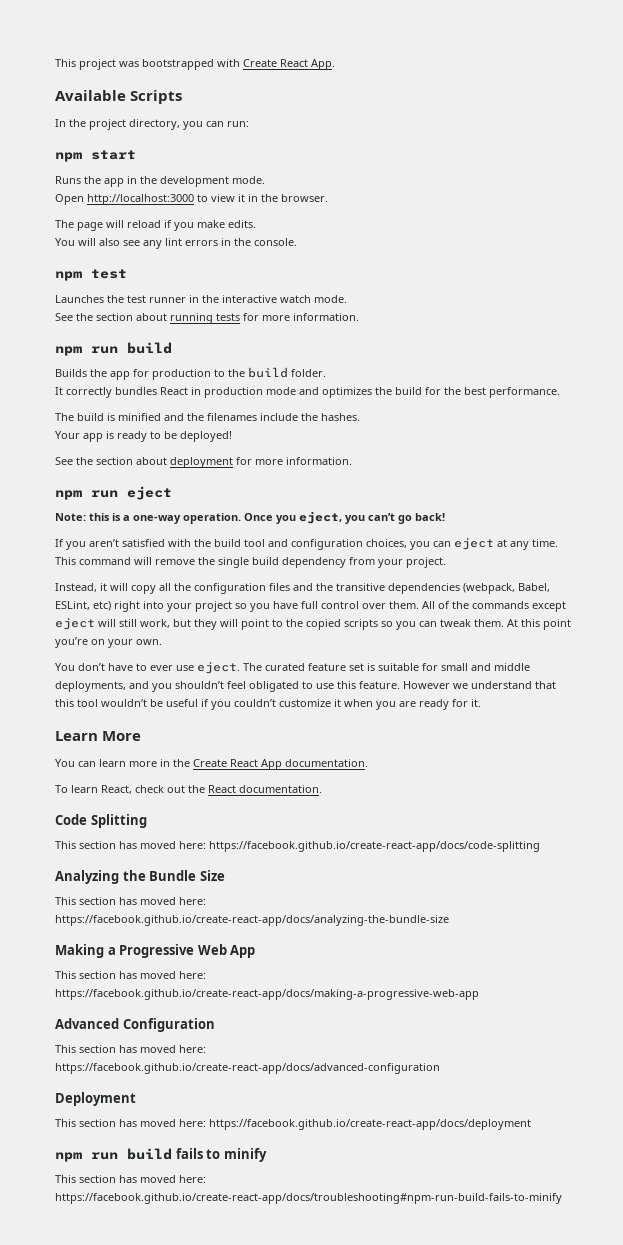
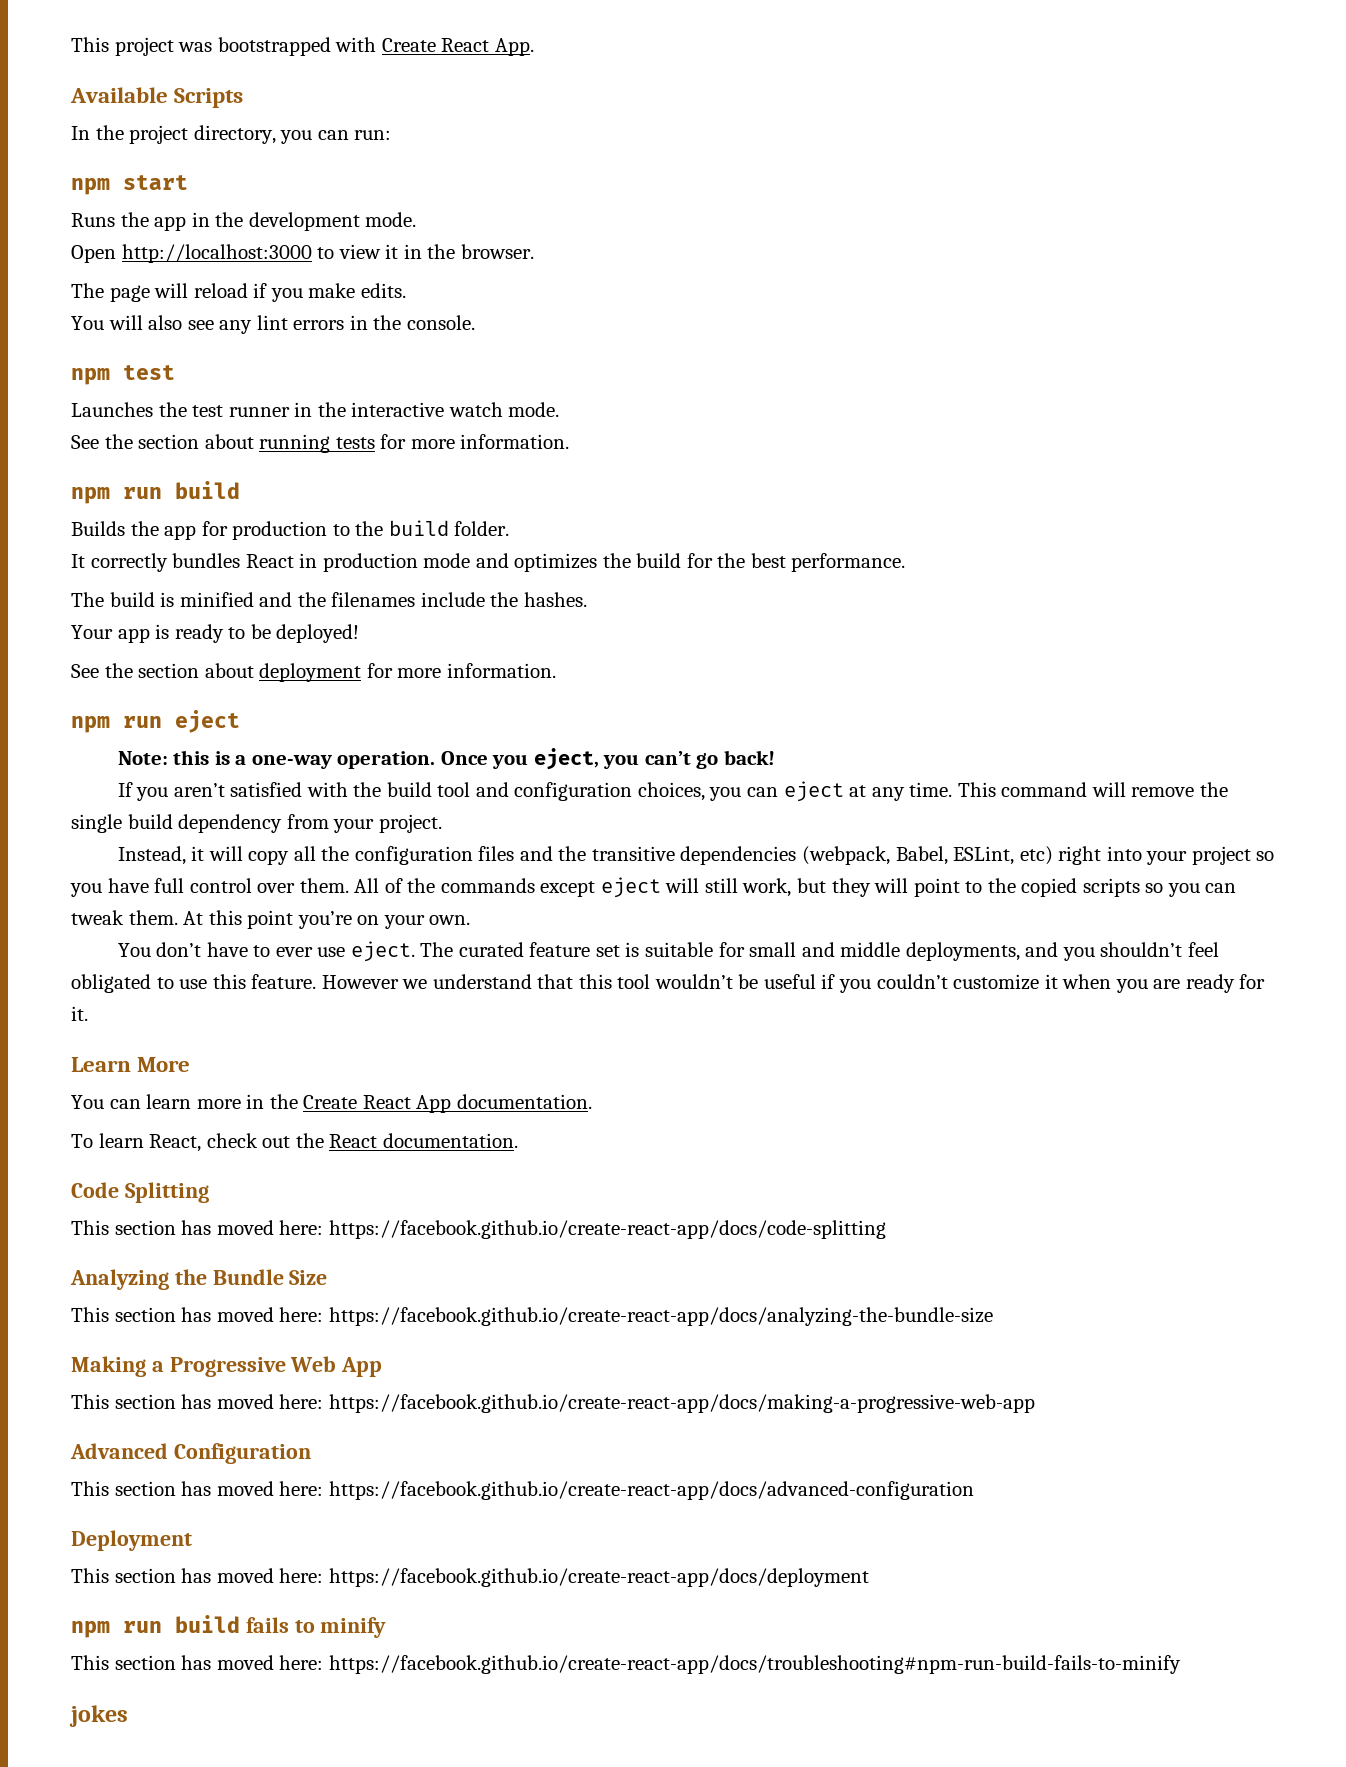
+ jokes

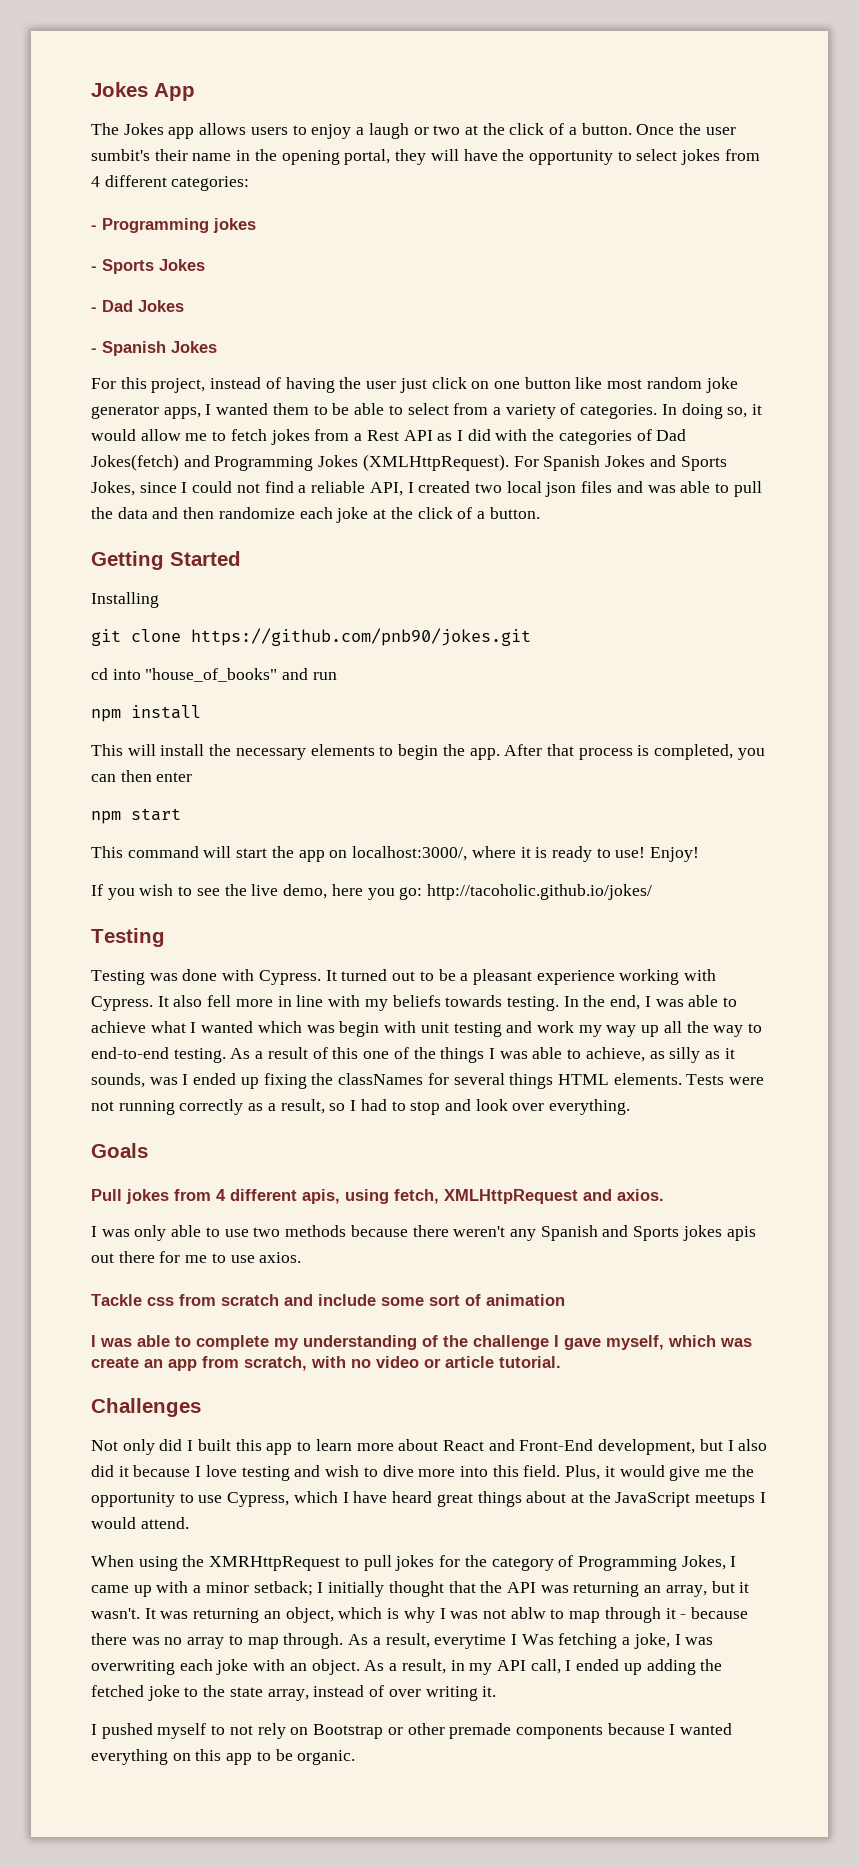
- This project was bootstrapped with Create React App.
- Available Scripts
- In the project directory, you can run:
+ Jokes App
+ The Jokes app allows users to enjoy a laugh or two at the click of a button. Once the user sumbit's their name in the opening portal, they will have the opportunity to select jokes from 4 different categories:
+ - Programming jokes
+ - Sports Jokes
+ - Dad Jokes
+ - Spanish Jokes
+ For this project, instead of having the user just click on one button like most random joke generator apps, I wanted them to be able to select from a variety of categories. In doing so, it would allow me to fetch jokes from a Rest API as I did with the categories of Dad Jokes(fetch) and Programming Jokes (XMLHttpRequest). For Spanish Jokes and Sports Jokes, since I could not find a reliable API, I created two local json files and was able to pull the data and then randomize each joke at the click of a button.
+ Getting Started
+ Installing
+ git clone https://github.com/pnb90/jokes.git
+ cd into "house_of_books" and run
+ npm install
+ This will install the necessary elements to begin the app. After that process is completed, you can then enter
  npm start
- Runs the app in the development mode.
- Open http://localhost:3000 to view it in the browser.
- The page will reload if you make edits.
- You will also see any lint errors in the console.
- npm test
- Launches the test runner in the interactive watch mode.
- See the section about running tests for more information.
- npm run build
- Builds the app for production to the build folder.
- It correctly bundles React in production mode and optimizes the build for the best performance.
- The build is minified and the filenames include the hashes.
- Your app is ready to be deployed!
- See the section about deployment for more information.
- npm run eject
- Note: this is a one-way operation. Once you eject, you can’t go back!
- If you aren’t satisfied with the build tool and configuration choices, you can eject at any time. This command will remove the single build dependency from your project.
- Instead, it will copy all the configuration files and the transitive dependencies (webpack, Babel, ESLint, etc) right into your project so you have full control over them. All of the commands except eject will still work, but they will point to the copied scripts so you can tweak them. At this point you’re on your own.
- You don’t have to ever use eject. The curated feature set is suitable for small and middle deployments, and you shouldn’t feel obligated to use this feature. However we understand that this tool wouldn’t be useful if you couldn’t customize it when you are ready for it.
- Learn More
- You can learn more in the Create React App documentation.
- To learn React, check out the React documentation.
- Code Splitting
- This section has moved here: https://facebook.github.io/create-react-app/docs/code-splitting
- Analyzing the Bundle Size
- This section has moved here: https://facebook.github.io/create-react-app/docs/analyzing-the-bundle-size
- Making a Progressive Web App
- This section has moved here: https://facebook.github.io/create-react-app/docs/making-a-progressive-web-app
- Advanced Configuration
- This section has moved here: https://facebook.github.io/create-react-app/docs/advanced-configuration
- Deployment
- This section has moved here: https://facebook.github.io/create-react-app/docs/deployment
- npm run build fails to minify
- This section has moved here: https://facebook.github.io/create-react-app/docs/troubleshooting#npm-run-build-fails-to-minify
- jokes
+ This command will start the app on localhost:3000/, where it is ready to use! Enjoy!
+ If you wish to see the live demo, here you go: http://tacoholic.github.io/jokes/
+ Testing
+ Testing was done with Cypress. It turned out to be a pleasant experience working with Cypress. It also fell more in line with my beliefs towards testing. In the end, I was able to achieve what I wanted which was begin with unit testing and work my way up all the way to end-to-end testing. As a result of this one of the things I was able to achieve, as silly as it sounds, was I ended up fixing the classNames for several things HTML elements. Tests were not running correctly as a result, so I had to stop and look over everything.
+ Goals
+ Pull jokes from 4 different apis, using fetch, XMLHttpRequest and axios.
+ I was only able to use two methods because there weren't any Spanish and Sports jokes apis out there for me to use axios.
+ Tackle css from scratch and include some sort of animation
+ I was able to complete my understanding of the challenge I gave myself, which was create an app from scratch, with no video or article tutorial.
+ Challenges
+ Not only did I built this app to learn more about React and Front-End development, but I also did it because I love testing and wish to dive more into this field. Plus, it would give me the opportunity to use Cypress, which I have heard great things about at the JavaScript meetups I would attend.
+ When using the XMRHttpRequest to pull jokes for the category of Programming Jokes, I came up with a minor setback; I initially thought that the API was returning an array, but it wasn't. It was returning an object, which is why I was not ablw to map through it - because there was no array to map through. As a result, everytime I Was fetching a joke, I was overwriting each joke with an object. As a result, in my API call, I ended up adding the fetched joke to the state array, instead of over writing it.
+ I pushed myself to not rely on Bootstrap or other premade components because I wanted everything on this app to be organic.

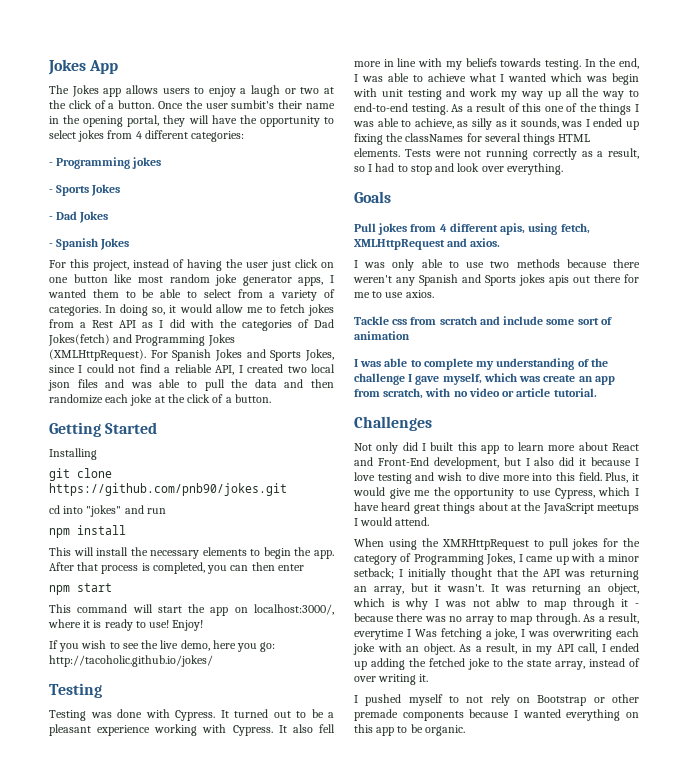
- cd into "house_of_books" and run
+ cd into "jokes" and run

